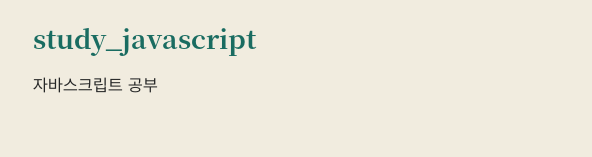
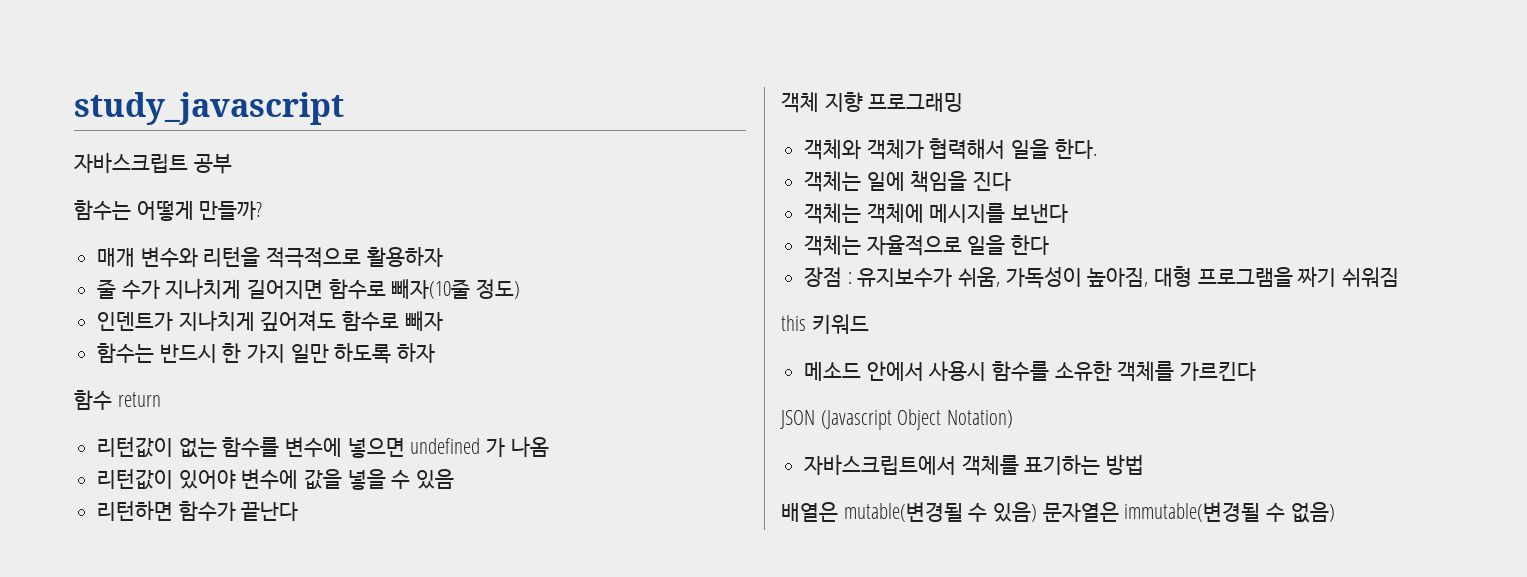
+ 함수는 어떻게 만들까?
+ 매개 변수와 리턴을 적극적으로 활용하자
+ 줄 수가 지나치게 길어지면 함수로 빼자(10줄 정도)
+ 인덴트가 지나치게 깊어져도 함수로 빼자
+ 함수는 반드시 한 가지 일만 하도록 하자
+ 함수 return
+ 리턴값이 없는 함수를 변수에 넣으면 undefined 가 나옴
+ 리턴값이 있어야 변수에 값을 넣을 수 있음
+ 리턴하면 함수가 끝난다
+ 객체 지향 프로그래밍
+ 객체와 객체가 협력해서 일을 한다.
+ 객체는 일에 책임을 진다
+ 객체는 객체에 메시지를 보낸다
+ 객체는 자율적으로 일을 한다
+ 장점 : 유지보수가 쉬움, 가독성이 높아짐, 대형 프로그램을 짜기 쉬워짐
+ this 키워드
+ 메소드 안에서 사용시 함수를 소유한 객체를 가르킨다
+ JSON (Javascript Object Notation)
+ 자바스크립트에서 객체를 표기하는 방법
+ 배열은 mutable(변경될 수 있음) 문자열은 immutable(변경될 수 없음)

